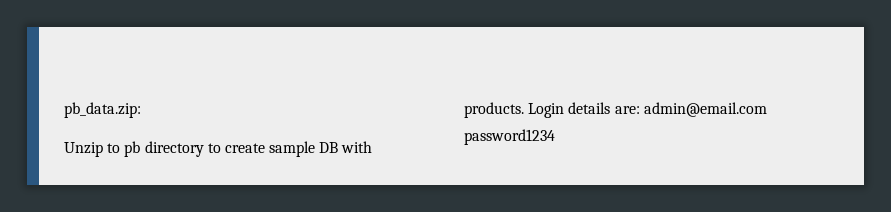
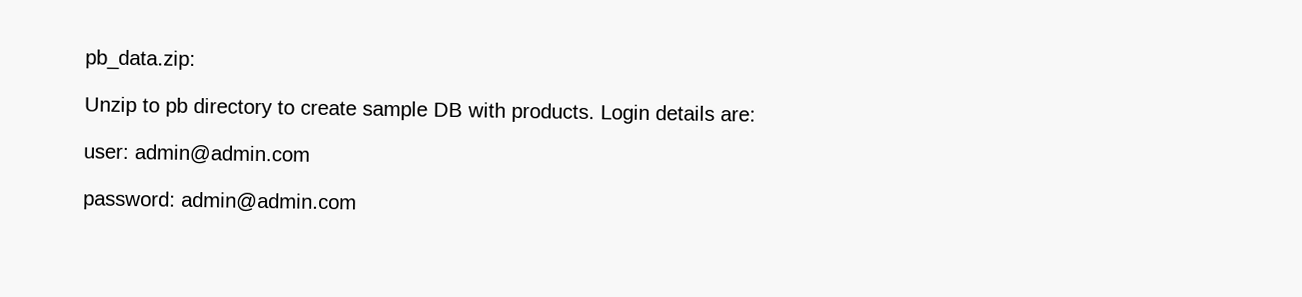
- Login details are: admin@email.com password1234
+ Login details are:
+ user: admin@admin.com
+ password: admin@admin.com

